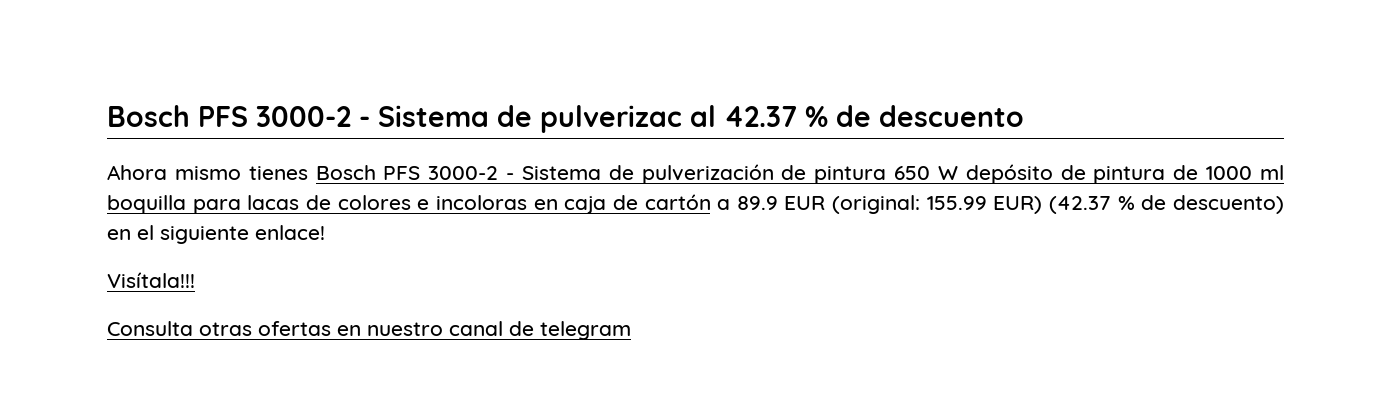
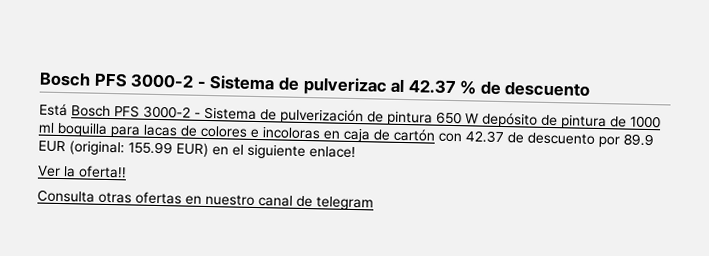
- Ahora mismo tienes Bosch PFS 3000-2 - Sistema de pulverización de pintura 650 W depósito de pintura de 1000 ml boquilla para lacas de colores e incoloras en caja de cartón a 89.9 EUR (original: 155.99 EUR) (42.37 % de descuento) en el siguiente enlace!
+ Está Bosch PFS 3000-2 - Sistema de pulverización de pintura 650 W depósito de pintura de 1000 ml boquilla para lacas de colores e incoloras en caja de cartón con 42.37 de descuento por 89.9 EUR (original: 155.99 EUR) en el siguiente enlace!
- Visítala!!!
+ Ver la oferta!!

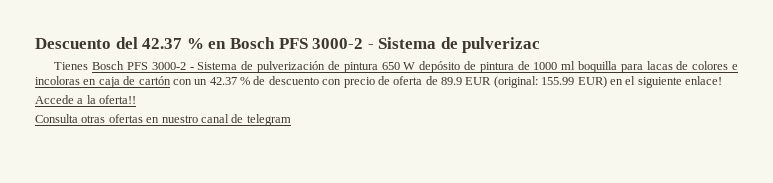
- Bosch PFS 3000-2 - Sistema de pulverizac al 42.37 % de descuento
- Está Bosch PFS 3000-2 - Sistema de pulverización de pintura 650 W depósito de pintura de 1000 ml boquilla para lacas de colores e incoloras en caja de cartón con 42.37 de descuento por 89.9 EUR (original: 155.99 EUR) en el siguiente enlace!
+ Descuento del 42.37 % en Bosch PFS 3000-2 - Sistema de pulverizac
+ Tienes Bosch PFS 3000-2 - Sistema de pulverización de pintura 650 W depósito de pintura de 1000 ml boquilla para lacas de colores e incoloras en caja de cartón con un 42.37 % de descuento con precio de oferta de 89.9 EUR (original: 155.99 EUR) en el siguiente enlace!
- Ver la oferta!!
+ Accede a la oferta!!

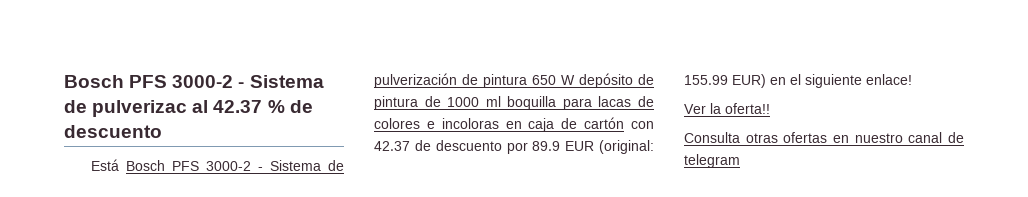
- Descuento del 42.37 % en Bosch PFS 3000-2 - Sistema de pulverizac
- Tienes Bosch PFS 3000-2 - Sistema de pulverización de pintura 650 W depósito de pintura de 1000 ml boquilla para lacas de colores e incoloras en caja de cartón con un 42.37 % de descuento con precio de oferta de 89.9 EUR (original: 155.99 EUR) en el siguiente enlace!
+ Bosch PFS 3000-2 - Sistema de pulverizac al 42.37 % de descuento
+ Está Bosch PFS 3000-2 - Sistema de pulverización de pintura 650 W depósito de pintura de 1000 ml boquilla para lacas de colores e incoloras en caja de cartón con 42.37 de descuento por 89.9 EUR (original: 155.99 EUR) en el siguiente enlace!
- Accede a la oferta!!
+ Ver la oferta!!

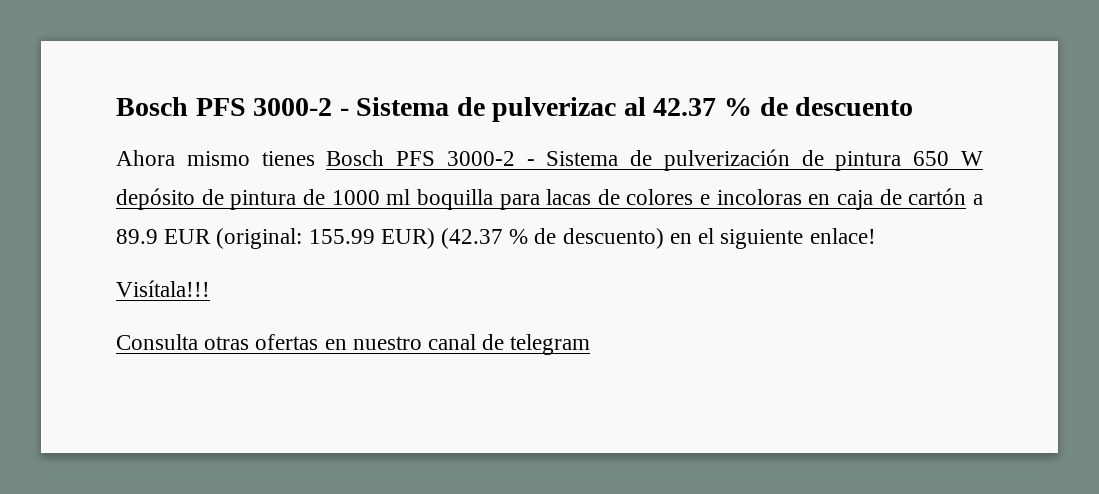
- Está Bosch PFS 3000-2 - Sistema de pulverización de pintura 650 W depósito de pintura de 1000 ml boquilla para lacas de colores e incoloras en caja de cartón con 42.37 de descuento por 89.9 EUR (original: 155.99 EUR) en el siguiente enlace!
+ Ahora mismo tienes Bosch PFS 3000-2 - Sistema de pulverización de pintura 650 W depósito de pintura de 1000 ml boquilla para lacas de colores e incoloras en caja de cartón a 89.9 EUR (original: 155.99 EUR) (42.37 % de descuento) en el siguiente enlace!
- Ver la oferta!!
+ Visítala!!!

